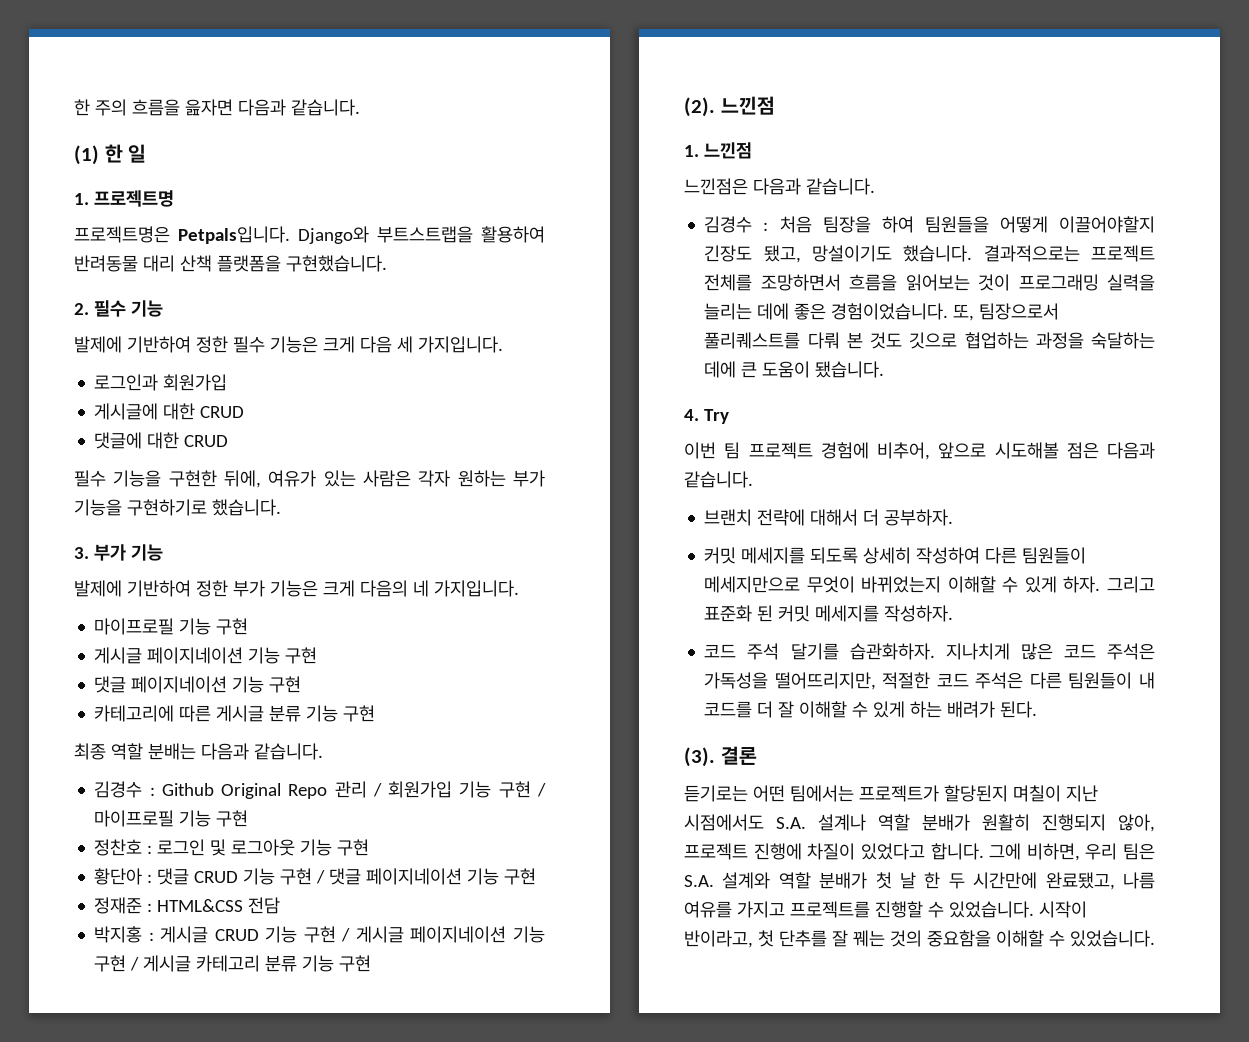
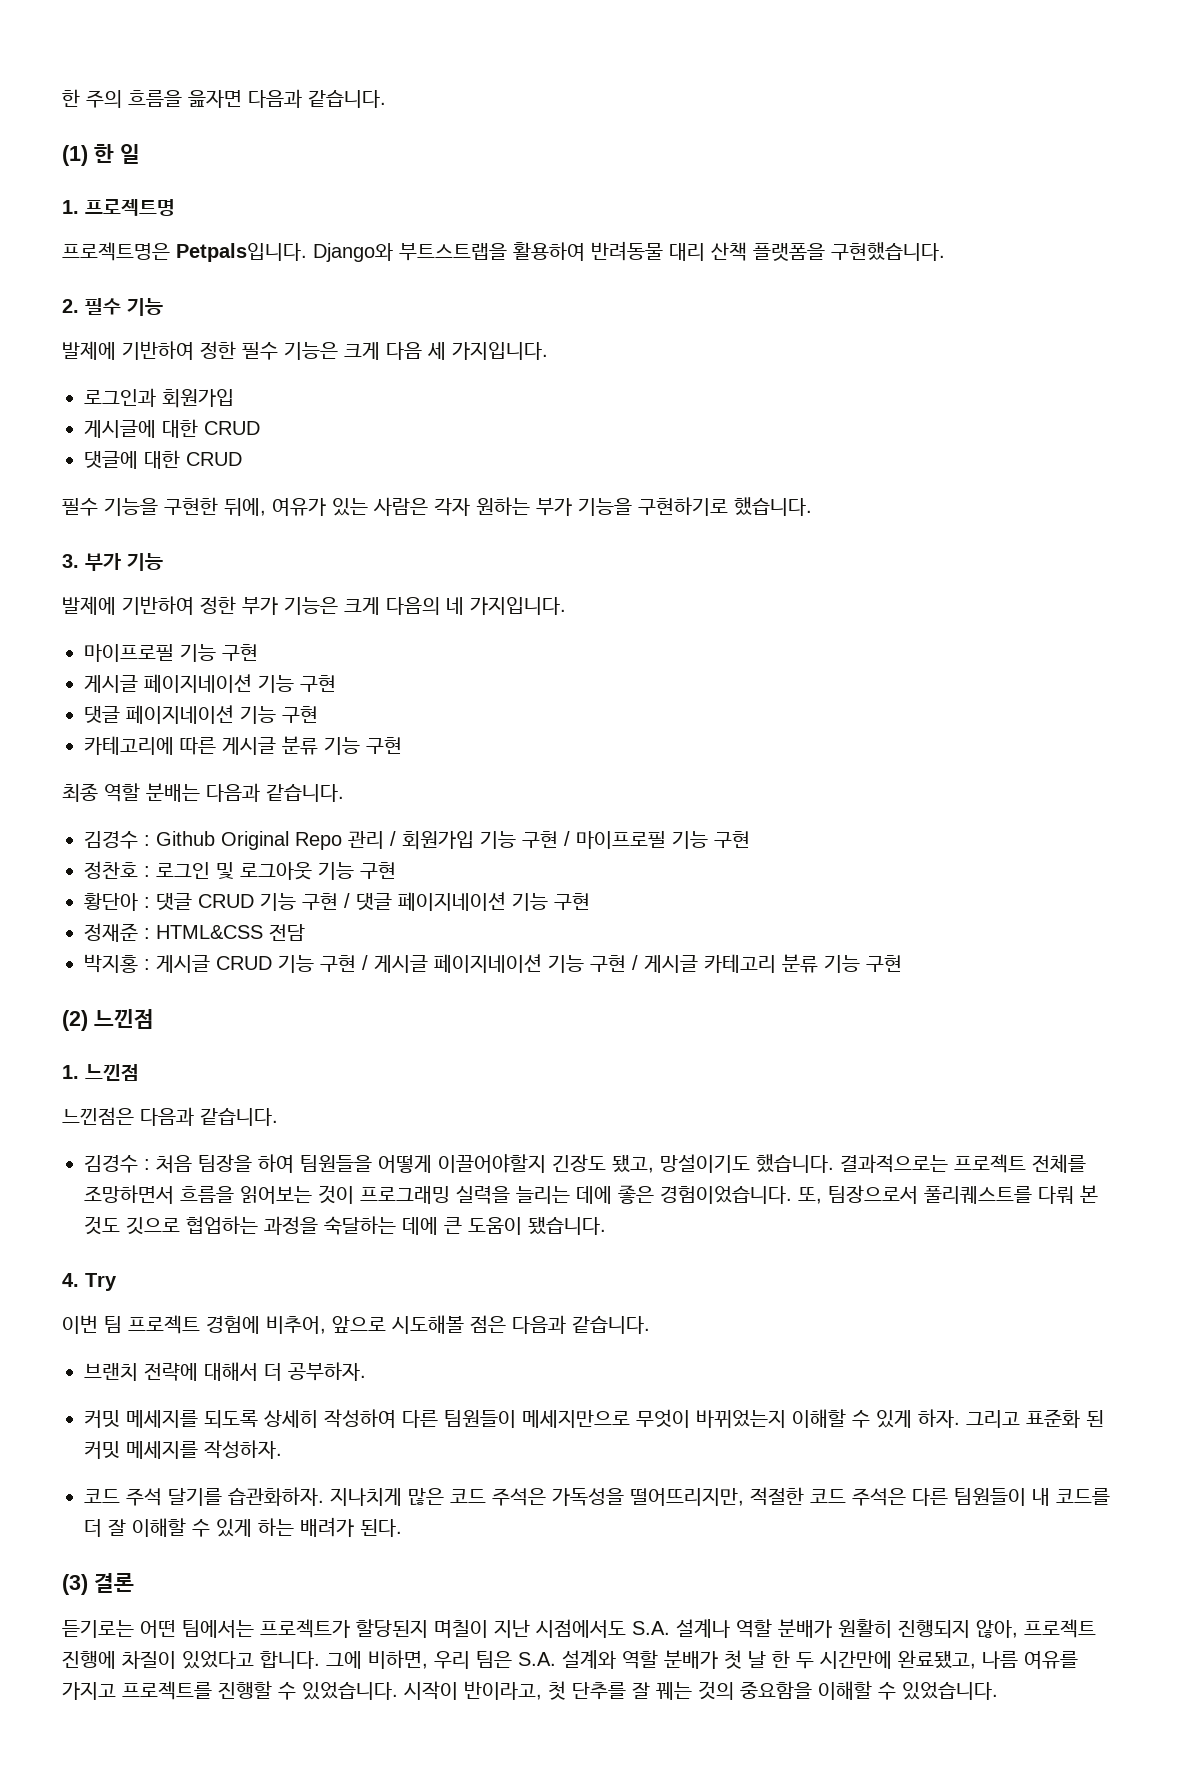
- (2). 느낀점
+ (2) 느낀점
- (3). 결론
+ (3) 결론

